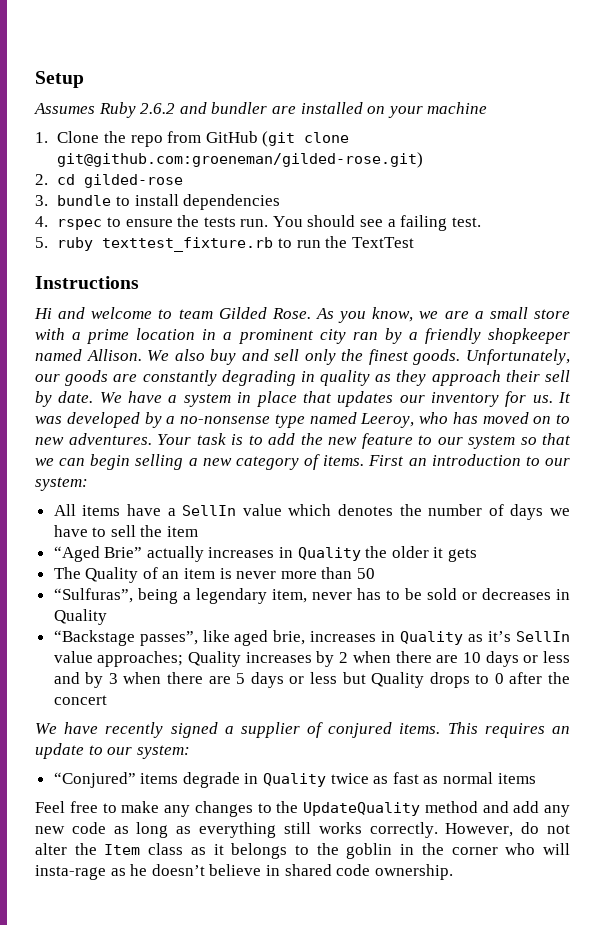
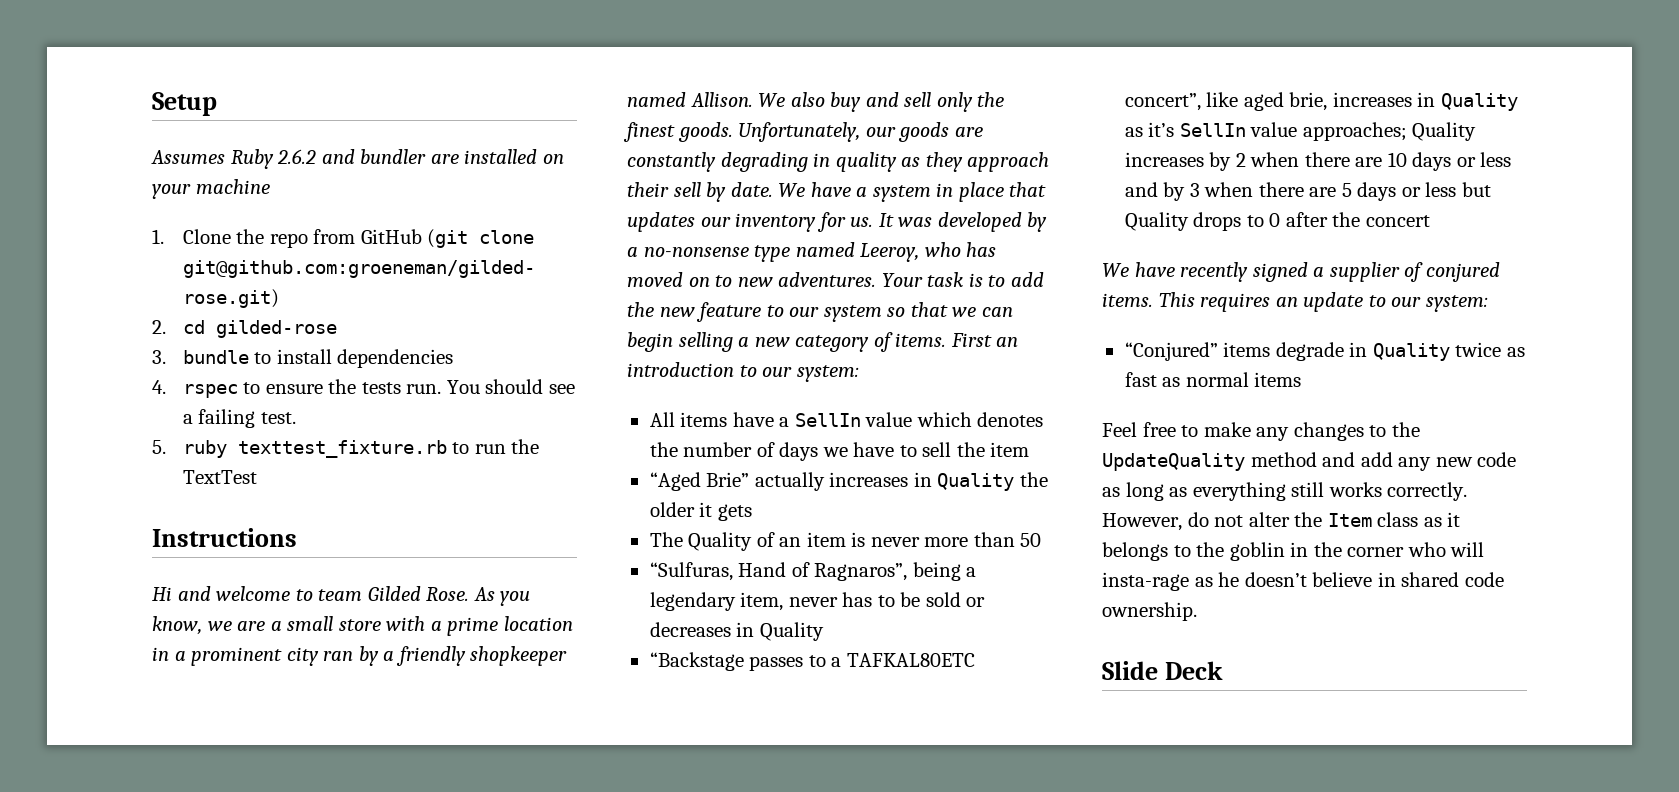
- “Sulfuras”, being a legendary item, never has to be sold or decreases in Quality
+ “Sulfuras, Hand of Ragnaros”, being a legendary item, never has to be sold or decreases in Quality
- “Backstage passes”, like aged brie, increases in Quality as it’s SellIn value approaches; Quality increases by 2 when there are 10 days or less and by 3 when there are 5 days or less but Quality drops to 0 after the concert
+ “Backstage passes to a TAFKAL80ETC concert”, like aged brie, increases in Quality as it’s SellIn value approaches; Quality increases by 2 when there are 10 days or less and by 3 when there are 5 days or less but Quality drops to 0 after the concert
+ Slide Deck

